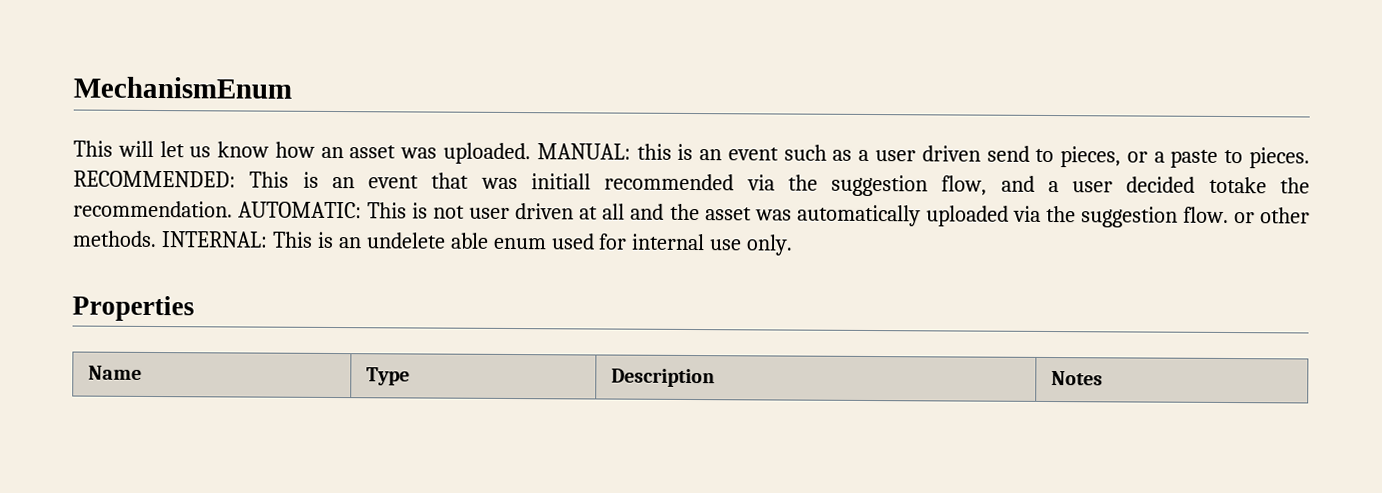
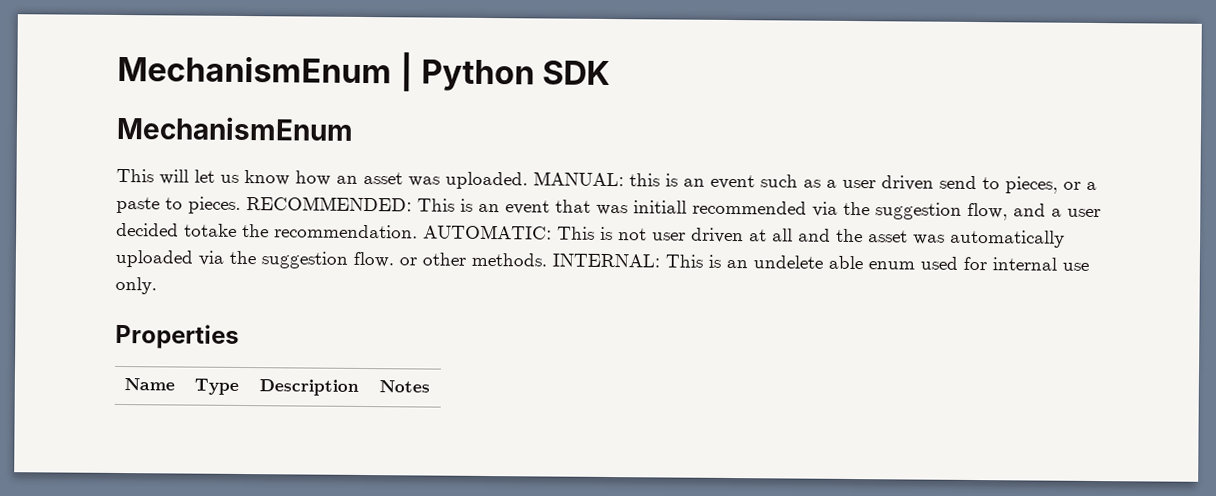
+ MechanismEnum | Python SDK

